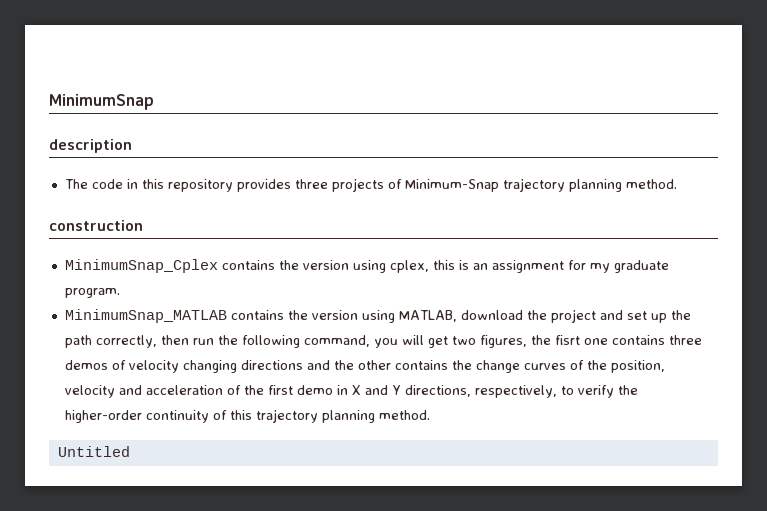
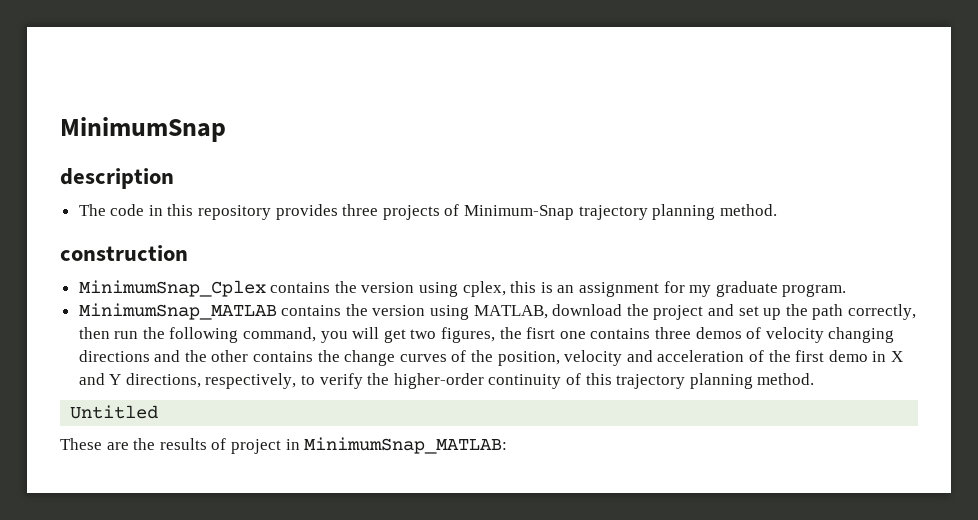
+ These are the results of project in MinimumSnap_MATLAB:

